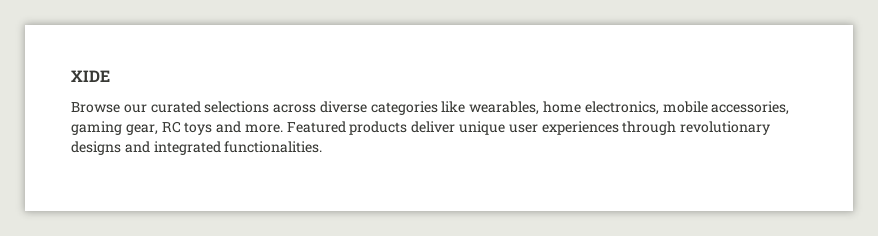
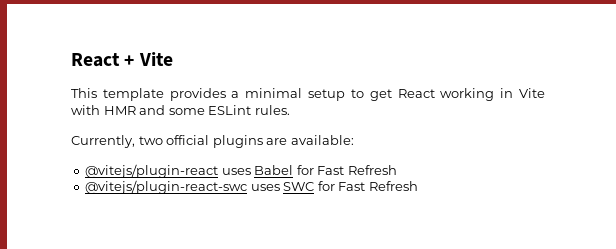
- XIDE
- Browse our curated selections across diverse categories like wearables, home electronics, mobile accessories, gaming gear, RC toys and more. Featured products deliver unique user experiences through revolutionary designs and integrated functionalities.
+ React + Vite
+ This template provides a minimal setup to get React working in Vite with HMR and some ESLint rules.
+ Currently, two official plugins are available:
+ @vitejs/plugin-react uses Babel for Fast Refresh
+ @vitejs/plugin-react-swc uses SWC for Fast Refresh

